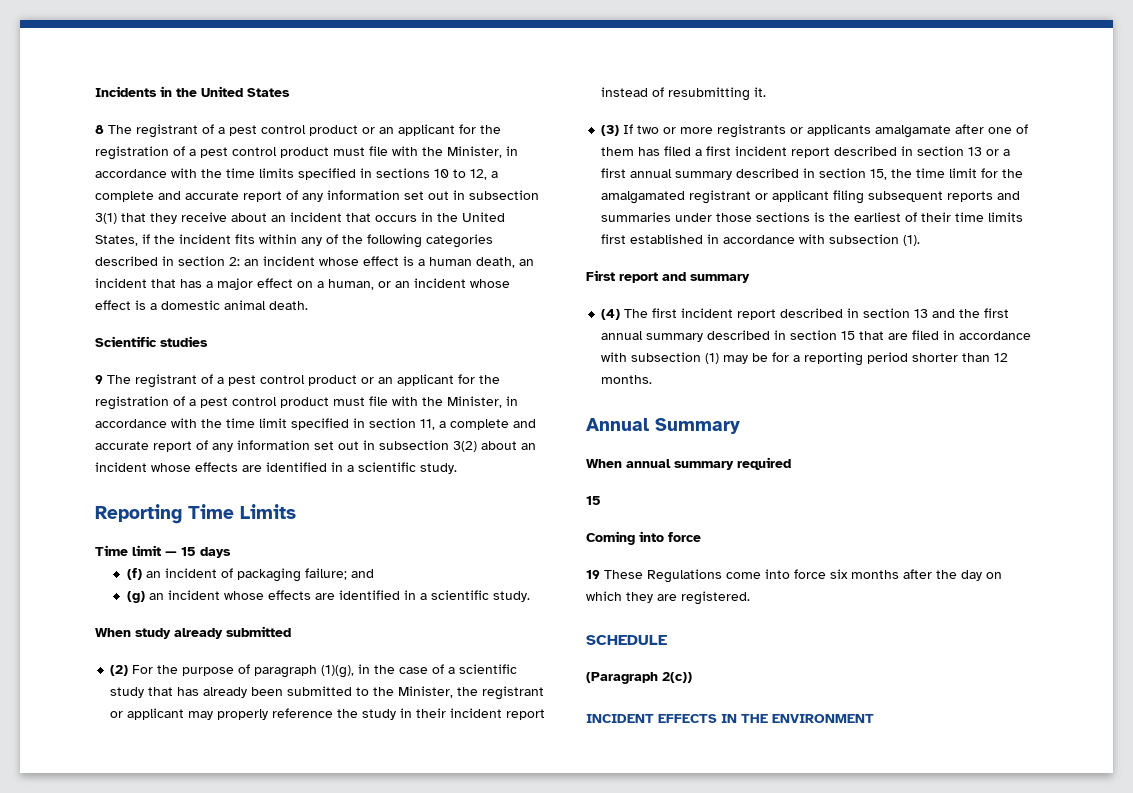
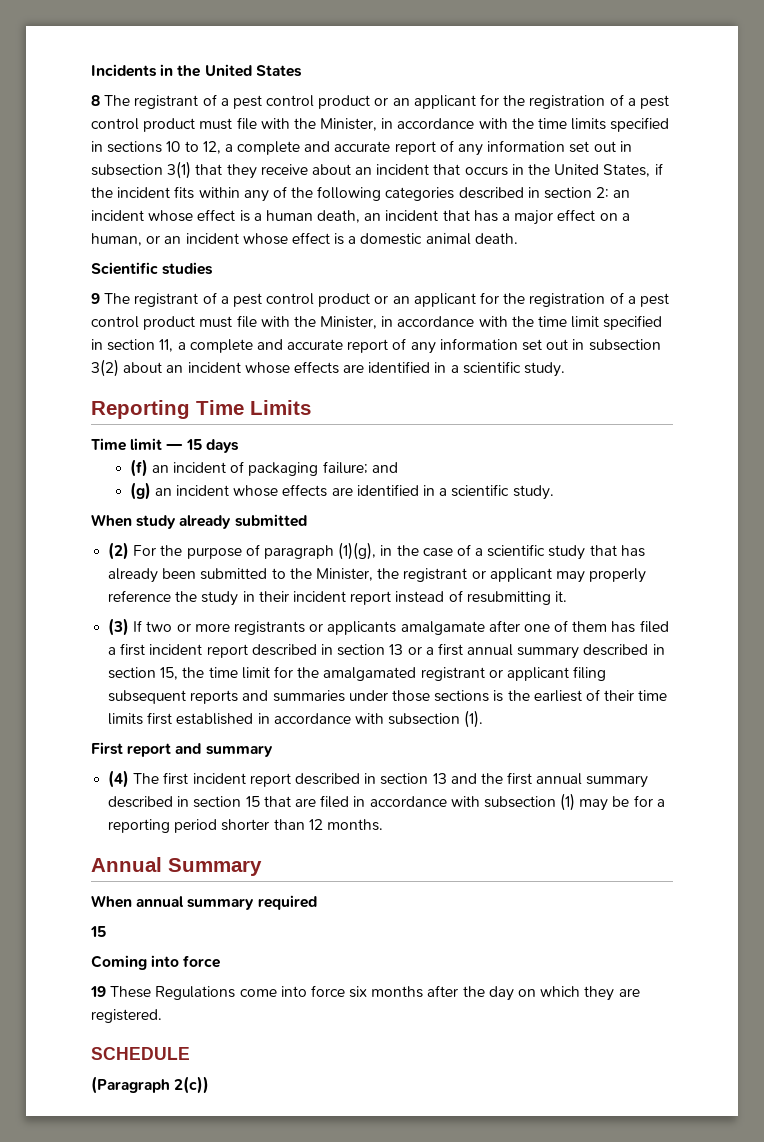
- INCIDENT EFFECTS IN THE ENVIRONMENT

